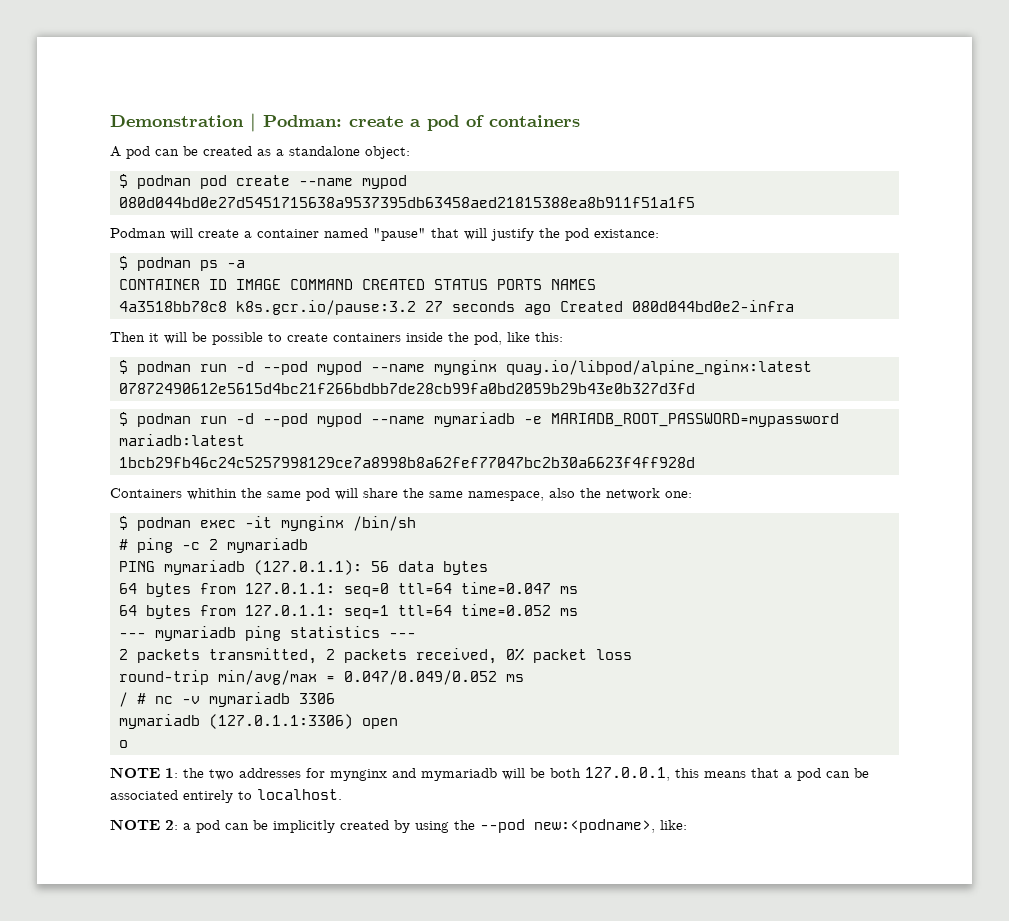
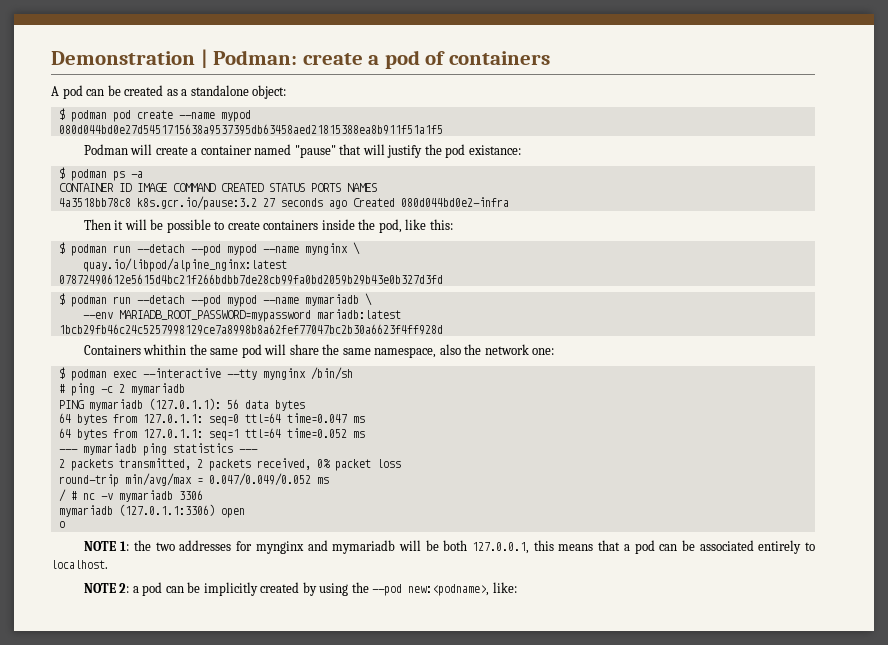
- $ podman run -d --pod mypod --name mynginx quay.io/libpod/alpine_nginx:latest
+ $ podman run --detach --pod mypod --name mynginx \
+ quay.io/libpod/alpine_nginx:latest
- $ podman run -d --pod mypod --name mymariadb -e MARIADB_ROOT_PASSWORD=mypassword mariadb:latest
+ $ podman run --detach --pod mypod --name mymariadb \
+ --env MARIADB_ROOT_PASSWORD=mypassword mariadb:latest
- $ podman exec -it mynginx /bin/sh
+ $ podman exec --interactive --tty mynginx /bin/sh

